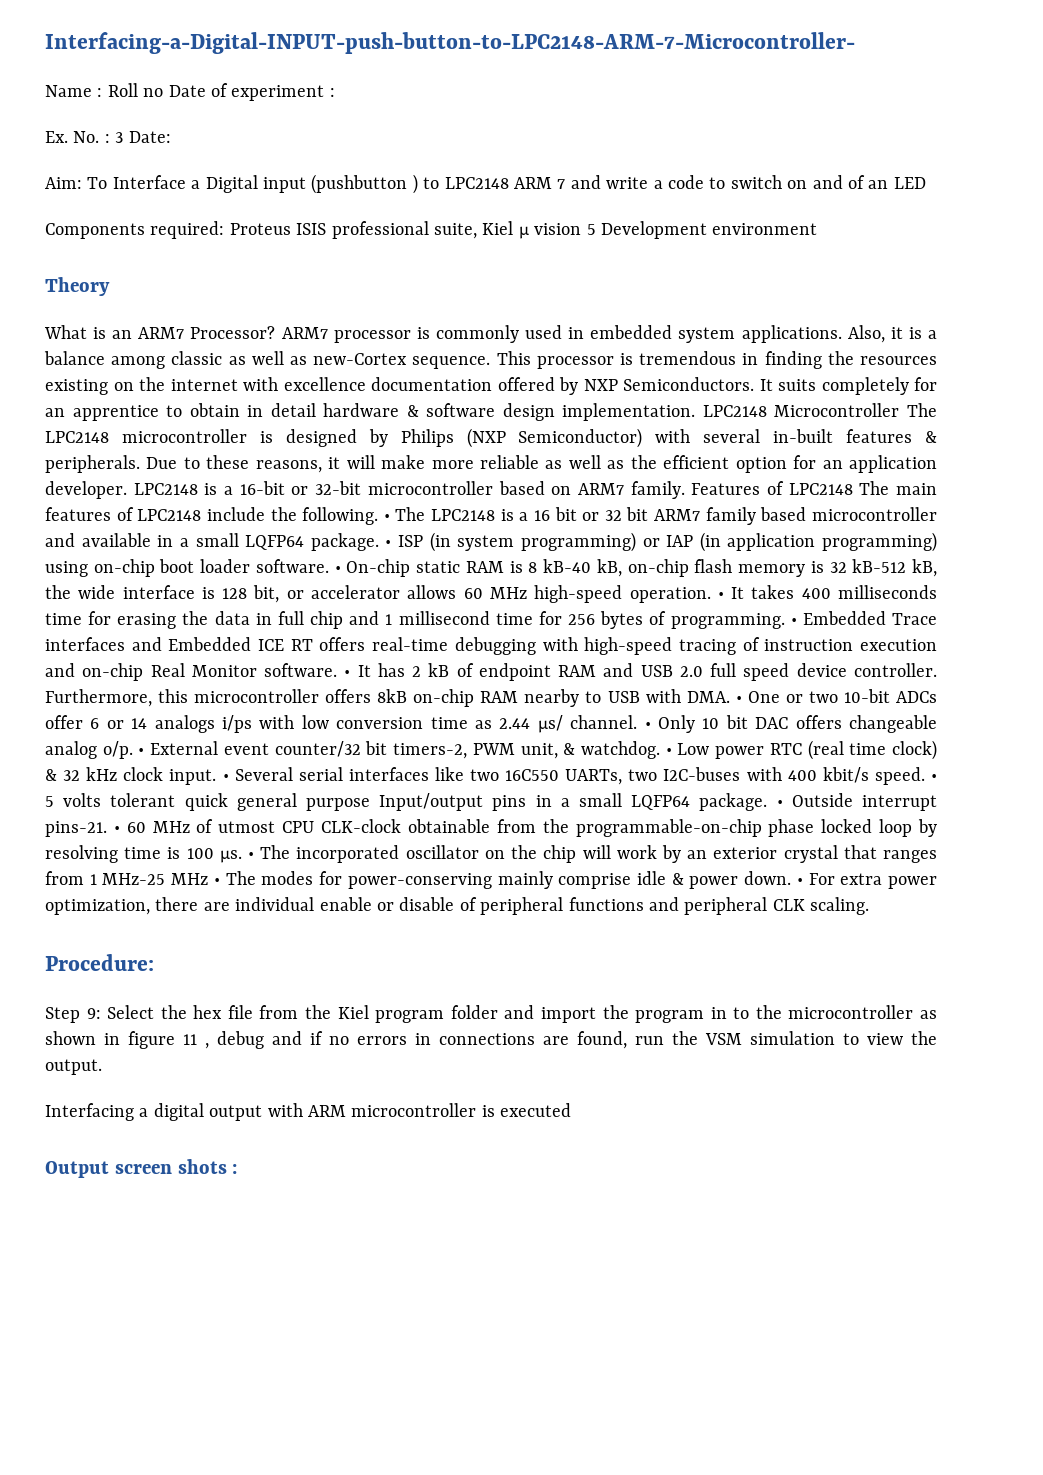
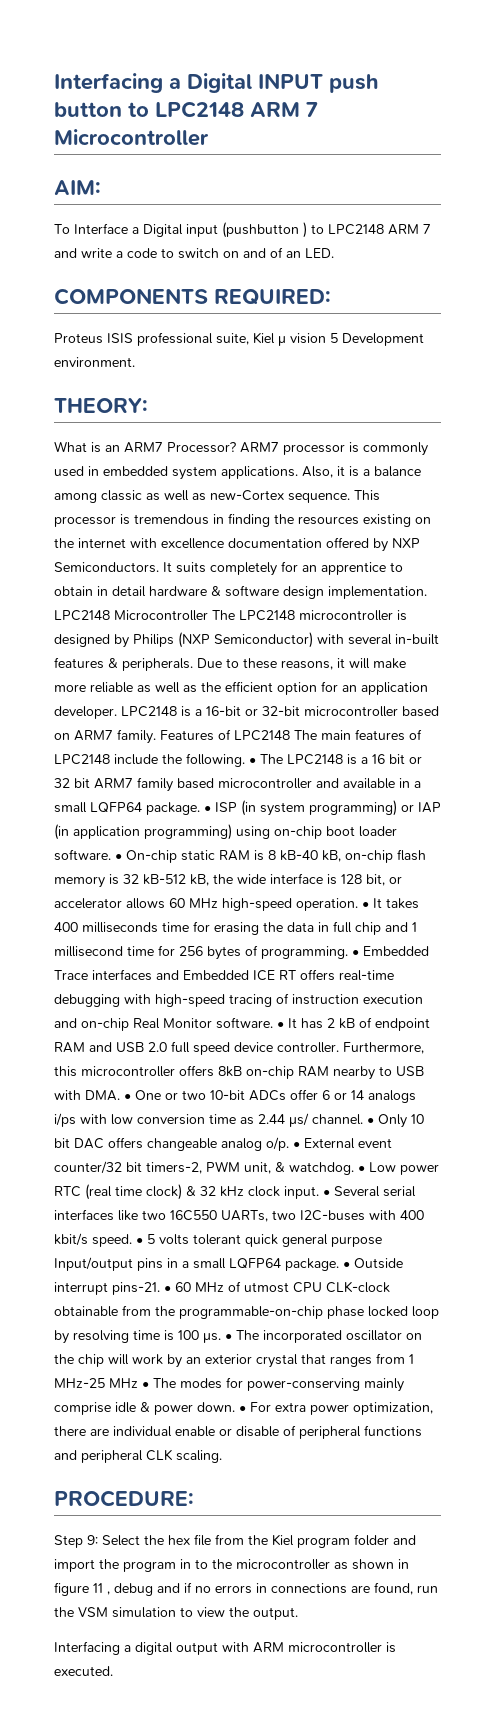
- Interfacing-a-Digital-INPUT-push-button-to-LPC2148-ARM-7-Microcontroller-
- Name : Roll no Date of experiment :
- Ex. No. : 3 Date:
- Aim: To Interface a Digital input (pushbutton ) to LPC2148 ARM 7 and write a code to switch on and of an LED
- Components required: Proteus ISIS professional suite, Kiel μ vision 5 Development environment
- Theory
+ Interfacing a Digital INPUT push button to LPC2148 ARM 7 Microcontroller
+ AIM:
+ To Interface a Digital input (pushbutton ) to LPC2148 ARM 7 and write a code to switch on and of an LED.
+ COMPONENTS REQUIRED:
+ Proteus ISIS professional suite, Kiel μ vision 5 Development environment.
+ THEORY:
- Procedure:
+ PROCEDURE:
- Interfacing a digital output with ARM microcontroller is executed
- Output screen shots :
+ Interfacing a digital output with ARM microcontroller is executed.

